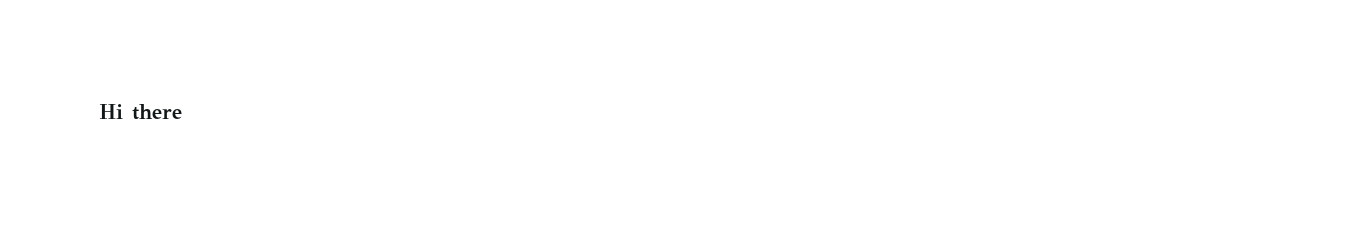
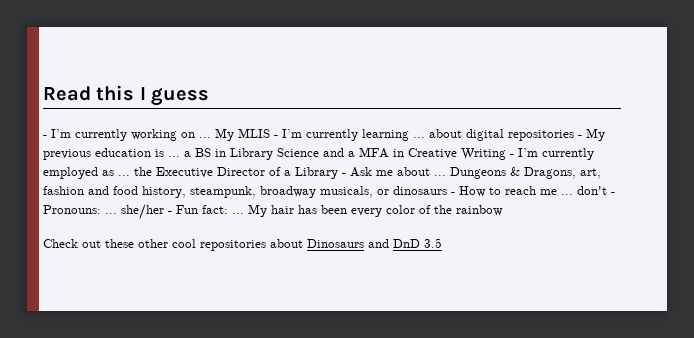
- Hi there
+ Read this I guess
+ - I’m currently working on ... My MLIS - I’m currently learning ... about digital repositories - My previous education is ... a BS in Library Science and a MFA in Creative Writing - I’m currently employed as ... the Executive Director of a Library - Ask me about ... Dungeons & Dragons, art, fashion and food history, steampunk, broadway musicals, or dinosaurs - How to reach me ... don't - Pronouns: ... she/her - Fun fact: ... My hair has been every color of the rainbow
+ Check out these other cool repositories about Dinosaurs and DnD 3.5

